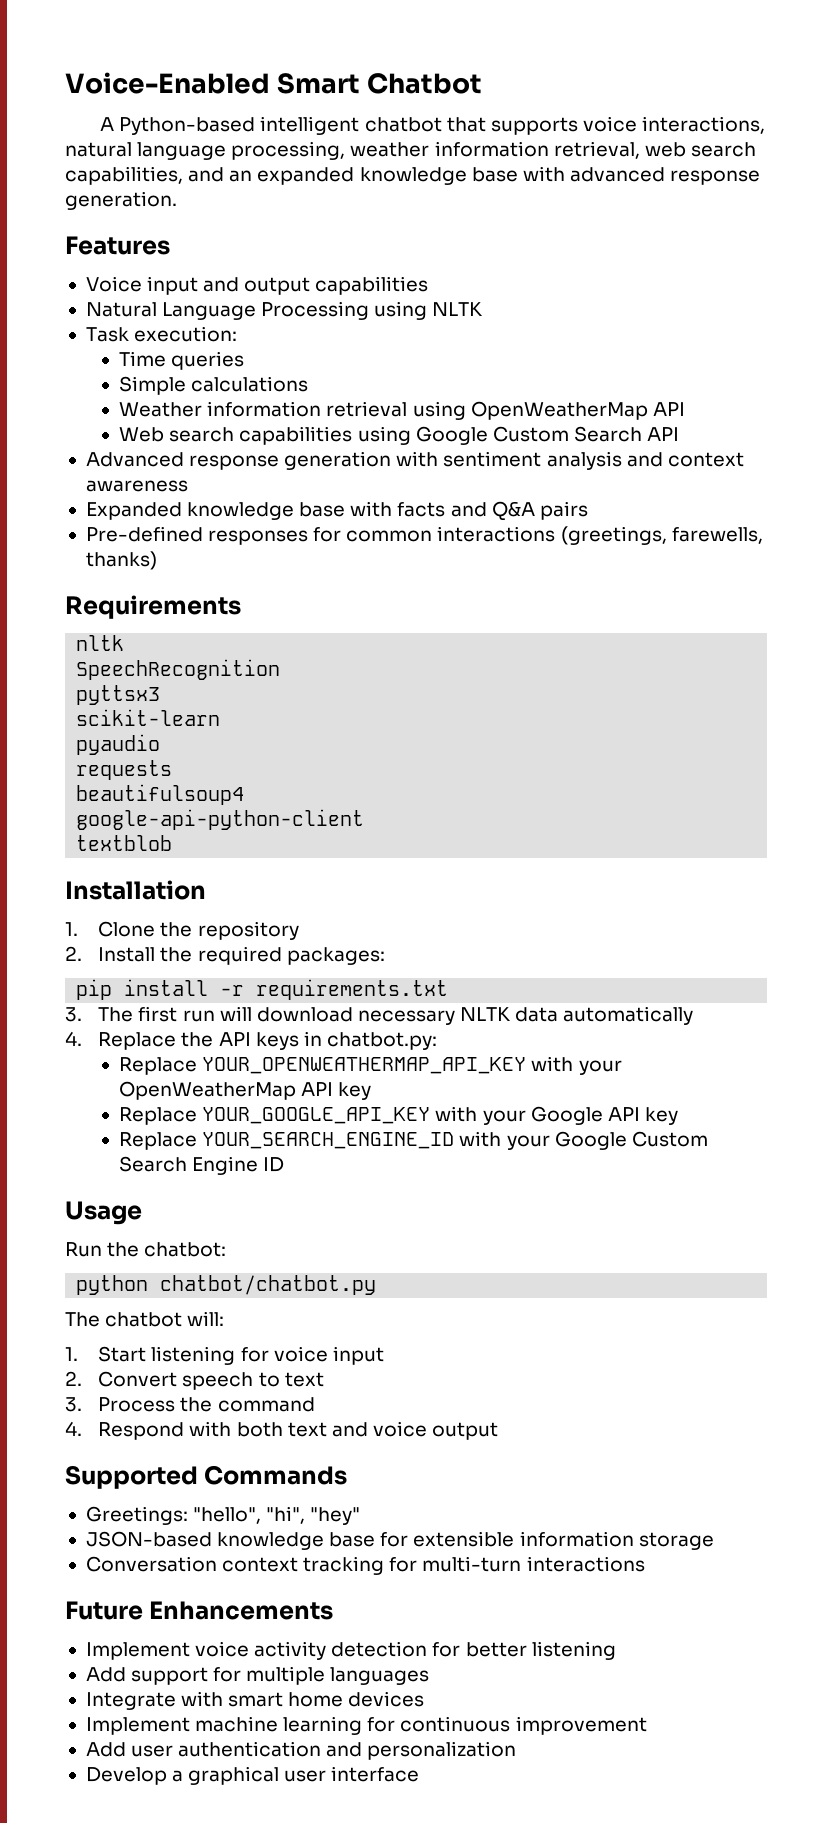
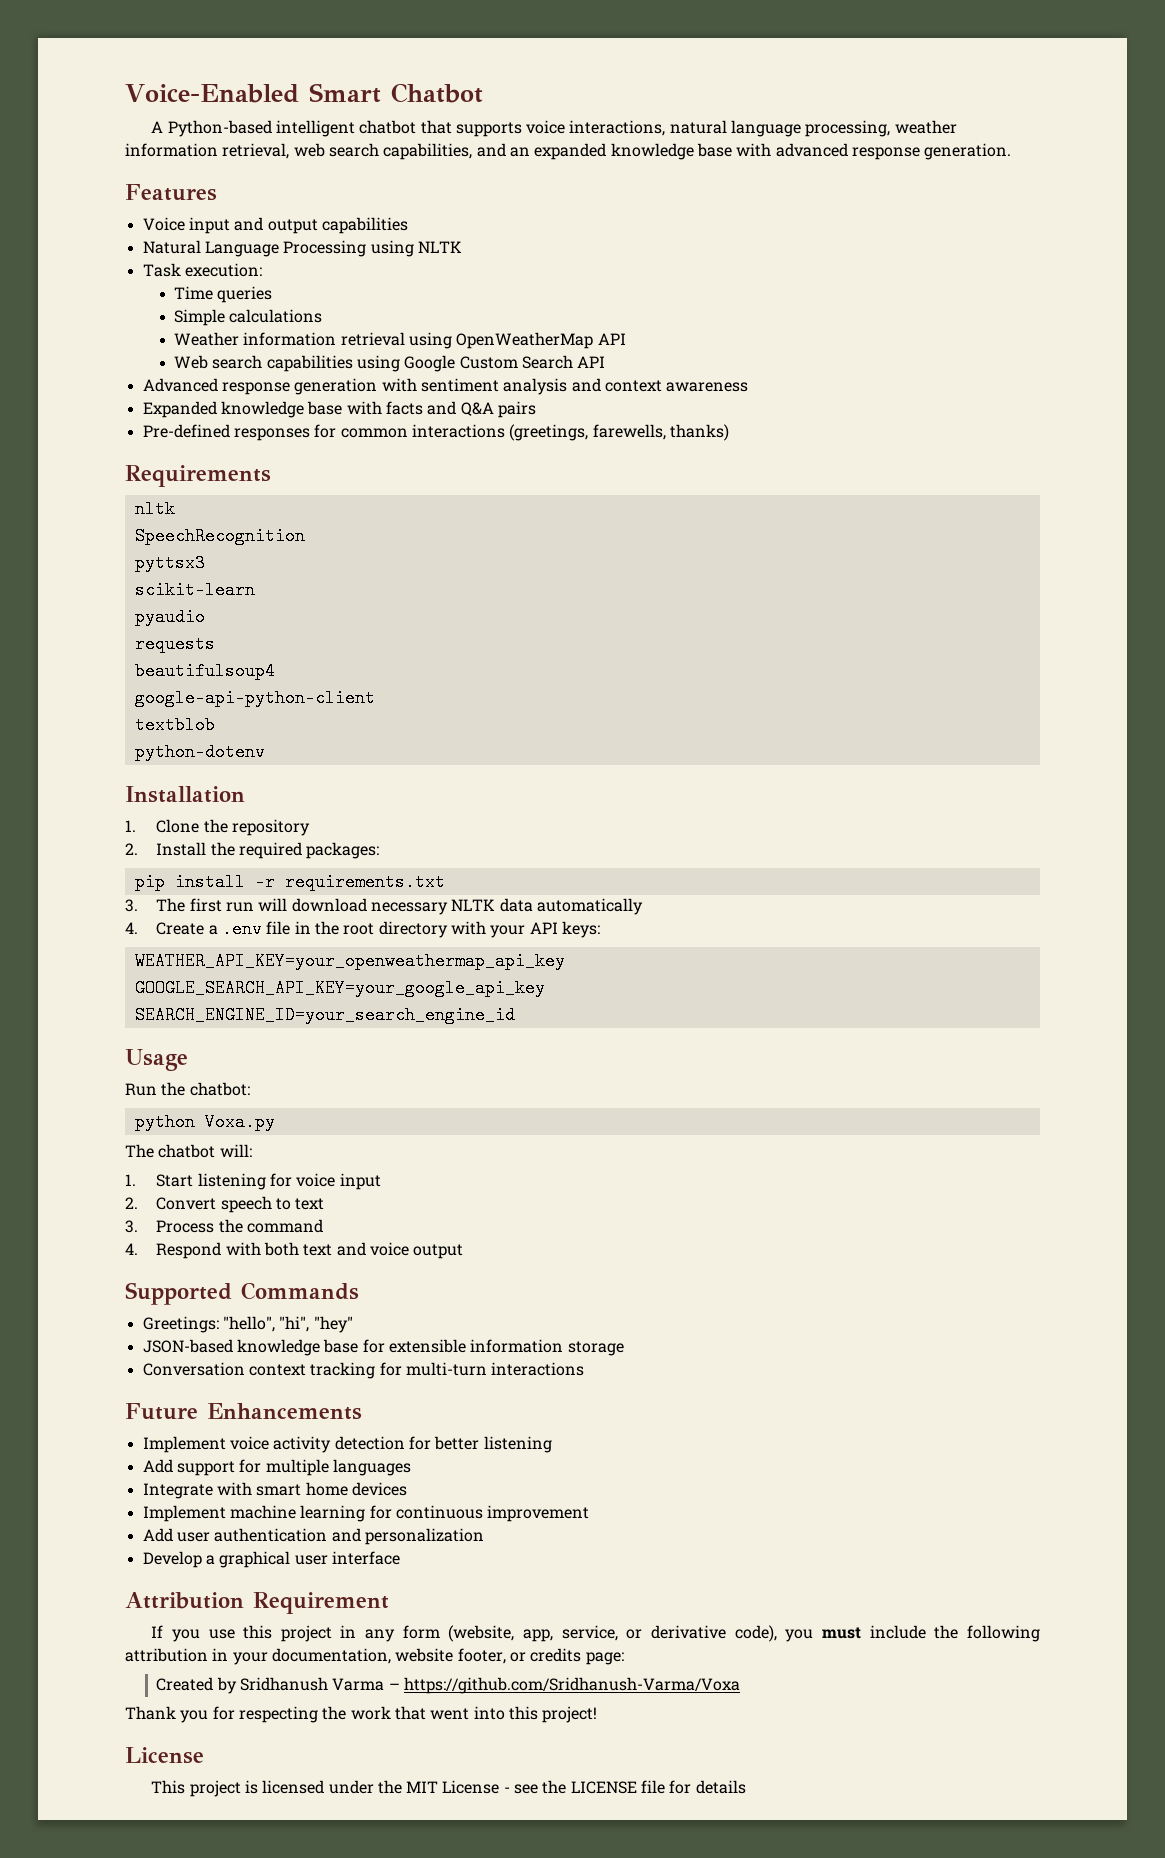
+ python-dotenv
- 4. Replace the API keys in chatbot.py:
- Replace YOUR_OPENWEATHERMAP_API_KEY with your OpenWeatherMap API key
- Replace YOUR_GOOGLE_API_KEY with your Google API key
- Replace YOUR_SEARCH_ENGINE_ID with your Google Custom Search Engine ID
+ 4. Create a .env file in the root directory with your API keys:
+ WEATHER_API_KEY=your_openweathermap_api_key
+ GOOGLE_SEARCH_API_KEY=your_google_api_key
+ SEARCH_ENGINE_ID=your_search_engine_id
- python chatbot/chatbot.py
+ python Voxa.py
+ Attribution Requirement
+ If you use this project in any form (website, app, service, or derivative code), you must include the following attribution in your documentation, website footer, or credits page:
+ Created by Sridhanush Varma – https://github.com/Sridhanush-Varma/Voxa
+ Thank you for respecting the work that went into this project!
+ License
+ This project is licensed under the MIT License - see the LICENSE file for details

